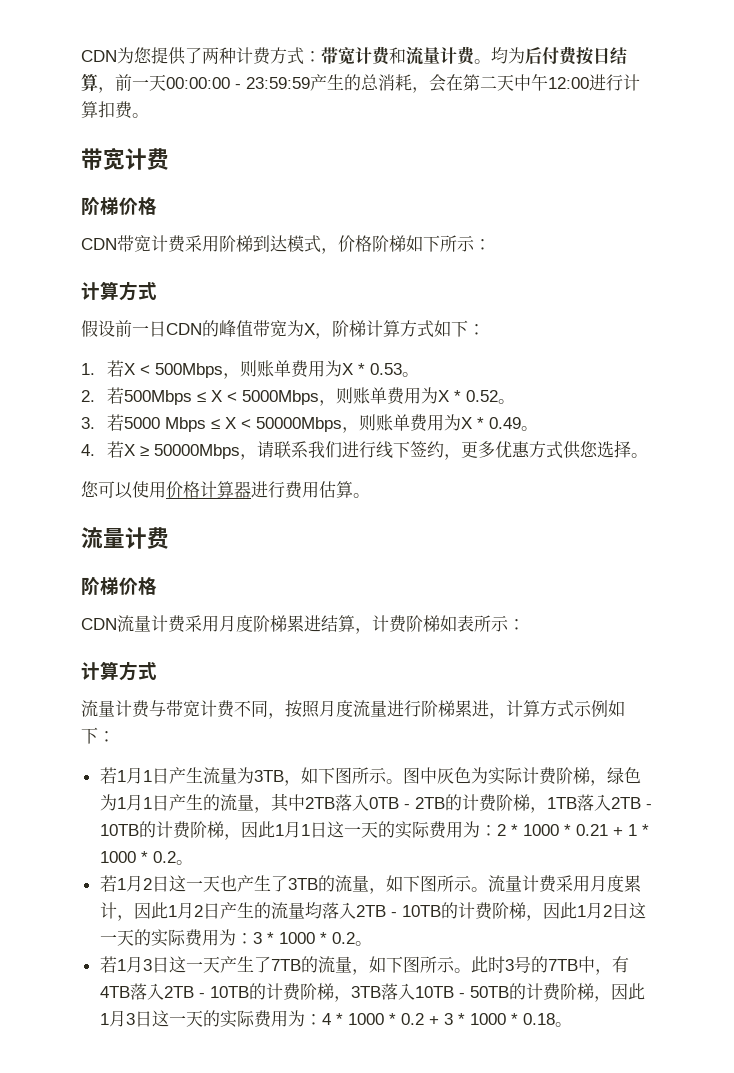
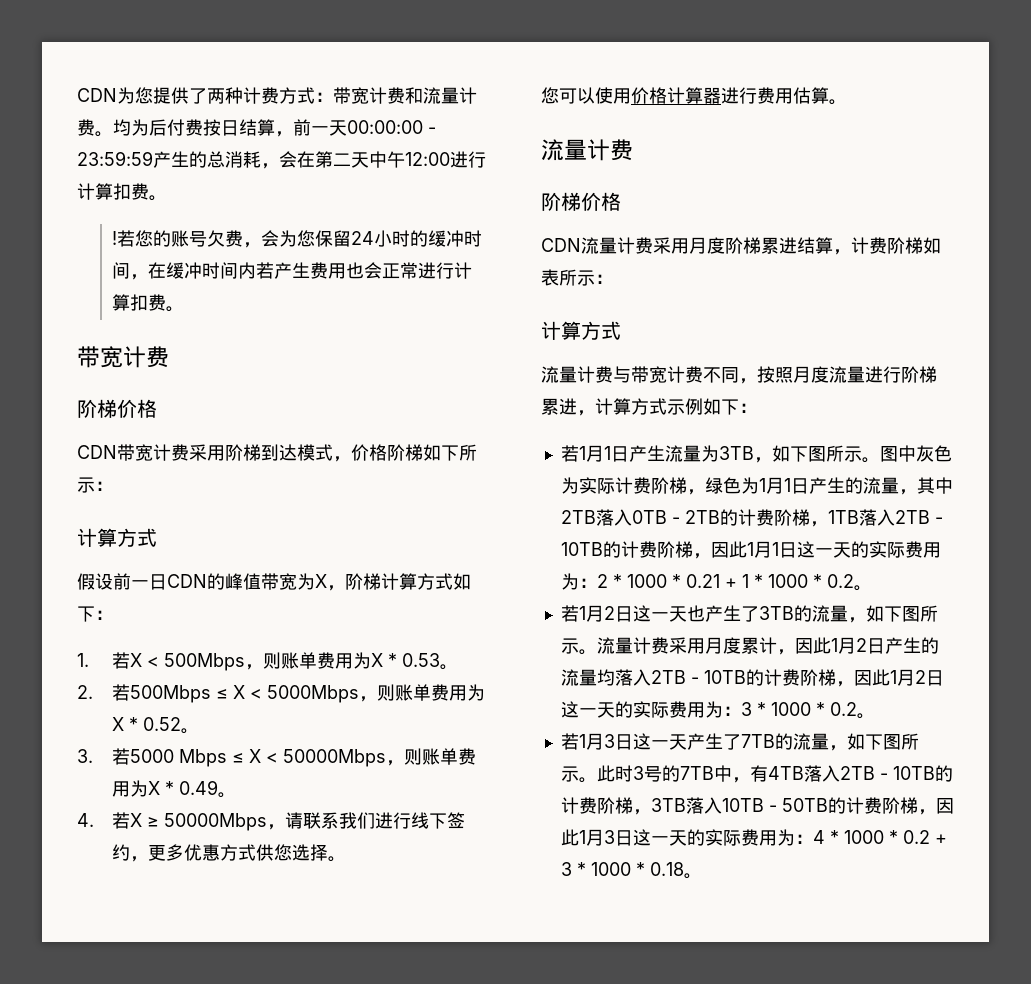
+ !若您的账号欠费，会为您保留24小时的缓冲时间，在缓冲时间内若产生费用也会正常进行计算扣费。

